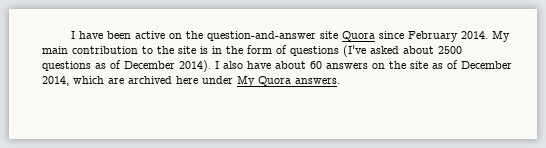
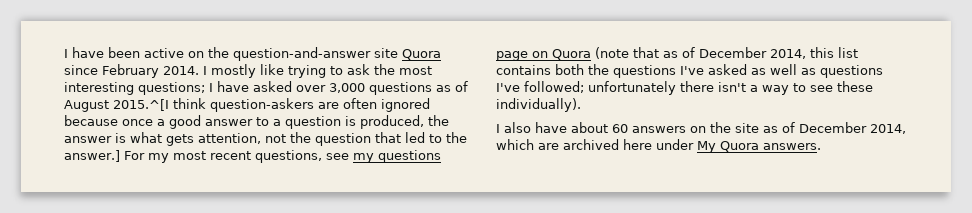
- My main contribution to the site is in the form of questions (I've asked about 2500 questions as of December 2014). I also have about 60 answers on the site as of December 2014, which are archived here under My Quora answers.
+ I mostly like trying to ask the most interesting questions; I have asked over 3,000 questions as of August 2015.^[I think question-askers are often ignored because once a good answer to a question is produced, the answer is what gets attention, not the question that led to the answer.] For my most recent questions, see my questions page on Quora (note that as of December 2014, this list contains both the questions I've asked as well as questions I've followed; unfortunately there isn't a way to see these individually).
+ I also have about 60 answers on the site as of December 2014, which are archived here under My Quora answers.

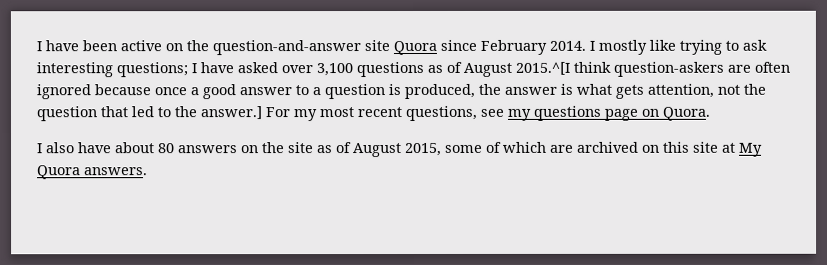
- I mostly like trying to ask the most interesting questions; I have asked over 3,000 questions as of August 2015.^[I think question-askers are often ignored because once a good answer to a question is produced, the answer is what gets attention, not the question that led to the answer.]
+ I mostly like trying to ask interesting questions; I have asked over 3,100 questions as of August 2015.^[I think question-askers are often ignored because once a good answer to a question is produced, the answer is what gets attention, not the question that led to the answer.]
- For my most recent questions, see my questions page on Quora (note that as of December 2014, this list contains both the questions I've asked as well as questions I've followed; unfortunately there isn't a way to see these individually).
+ For my most recent questions, see my questions page on Quora.
- I also have about 60 answers on the site as of December 2014, which are archived here under My Quora answers.
+ I also have about 80 answers on the site as of August 2015, some of which are archived on this site at My Quora answers.

